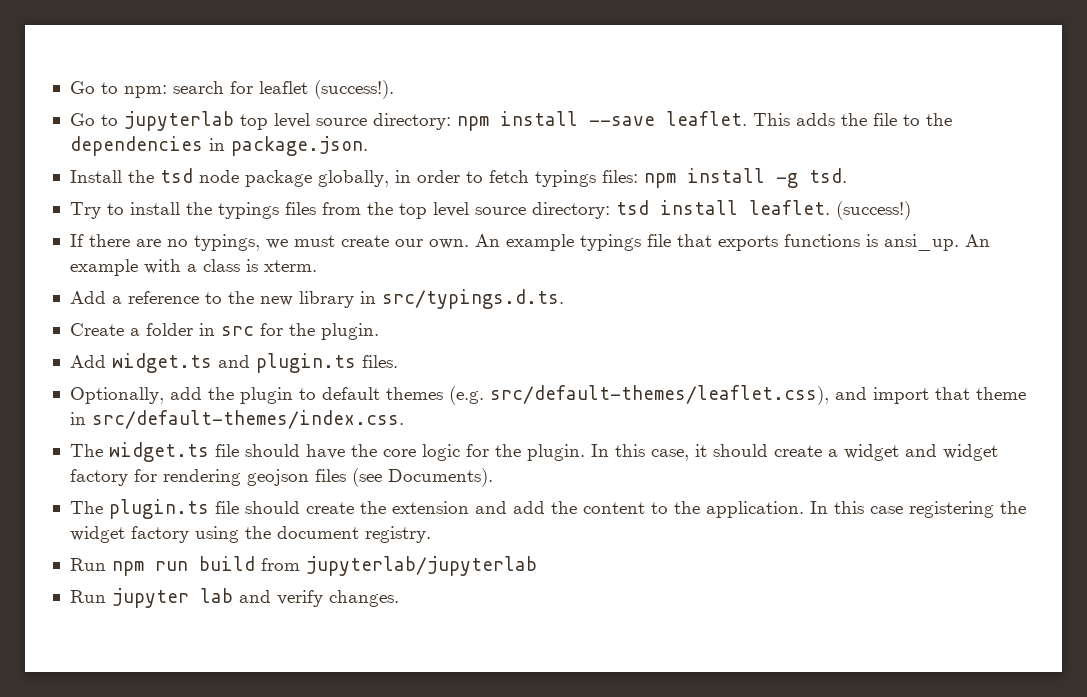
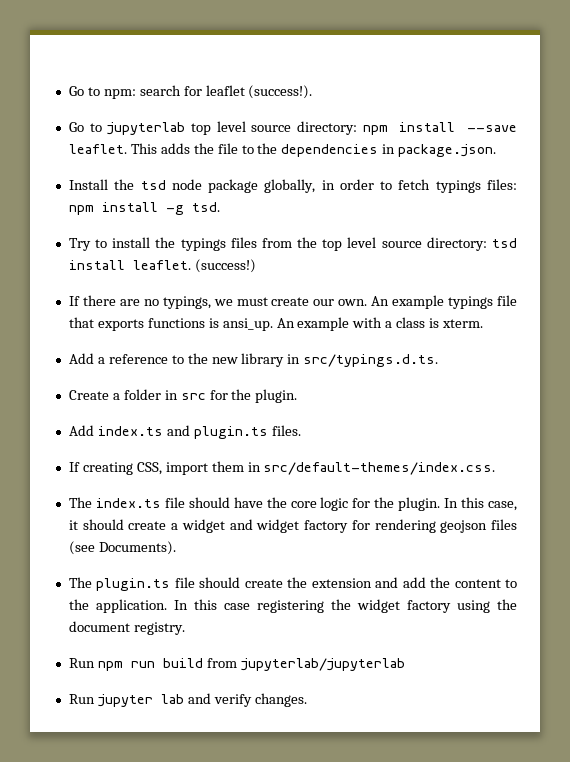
- Add widget.ts and plugin.ts files.
+ Add index.ts and plugin.ts files.
- Optionally, add the plugin to default themes (e.g. src/default-themes/leaflet.css), and import that theme in src/default-themes/index.css.
+ If creating CSS, import them in src/default-themes/index.css.
- The widget.ts file should have the core logic for the plugin.
+ The index.ts file should have the core logic for the plugin.

